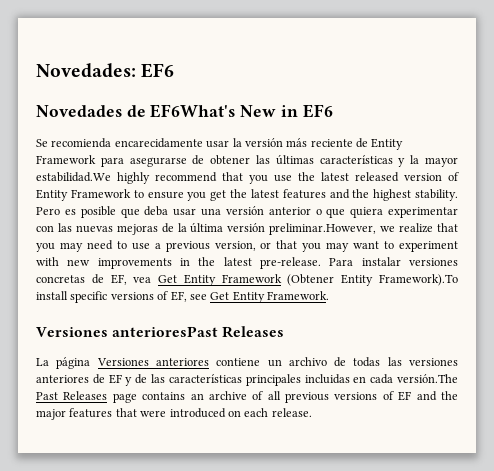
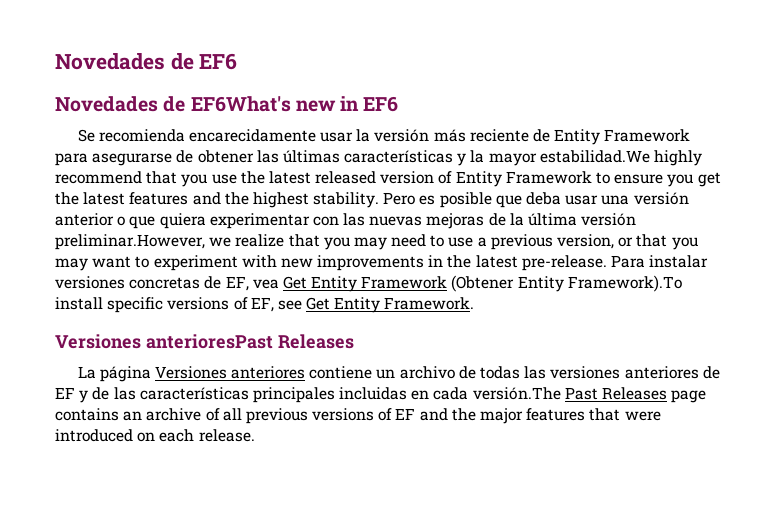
- Novedades: EF6
+ Novedades de EF6
- Novedades de EF6What's New in EF6
+ Novedades de EF6What's new in EF6

